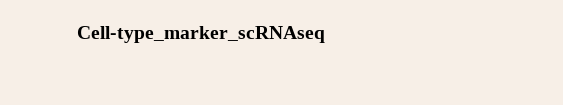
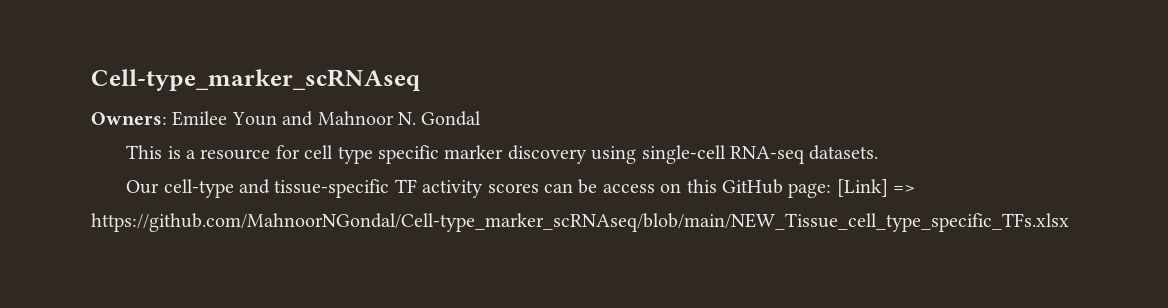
+ Owners: Emilee Youn and Mahnoor N. Gondal
+ This is a resource for cell type specific marker discovery using single-cell RNA-seq datasets.
+ Our cell-type and tissue-specific TF activity scores can be access on this GitHub page: [Link] => https://github.com/MahnoorNGondal/Cell-type_marker_scRNAseq/blob/main/NEW_Tissue_cell_type_specific_TFs.xlsx

